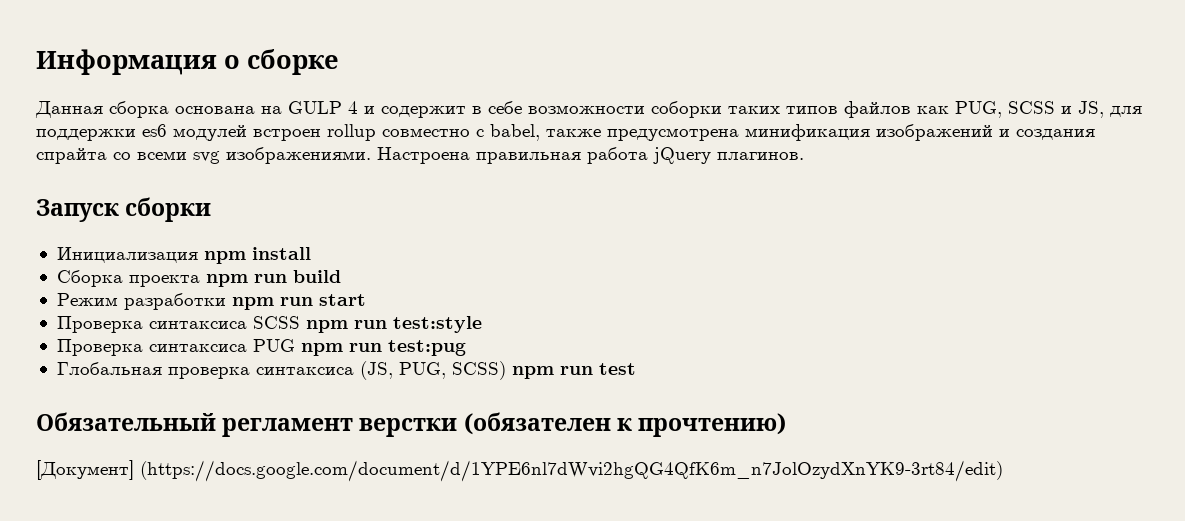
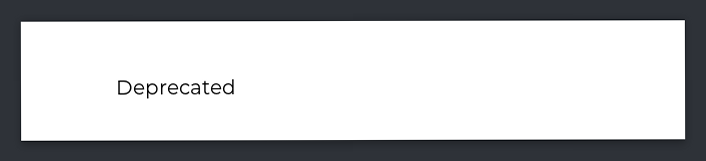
- Информация о сборке
- Данная сборка основана на GULP 4 и содержит в себе возможности соборки таких типов файлов как PUG, SCSS и JS, для поддержки es6 модулей встроен rollup совместно с babel, также предусмотрена минификация изображений и создания спрайта со всеми svg изображениями. Настроена правильная работа jQuery плагинов.
- Запуск сборки
- Инициализация npm install
- Сборка проекта npm run build
- Режим разработки npm run start
- Проверка синтаксиса SCSS npm run test:style
- Проверка синтаксиса PUG npm run test:pug
- Глобальная проверка синтаксиса (JS, PUG, SCSS) npm run test
- Обязательный регламент верстки (обязателен к прочтению)
- [Документ] (https://docs.google.com/document/d/1YPE6nl7dWvi2hgQG4QfK6m_n7JolOzydXnYK9-3rt84/edit)
+ Deprecated

